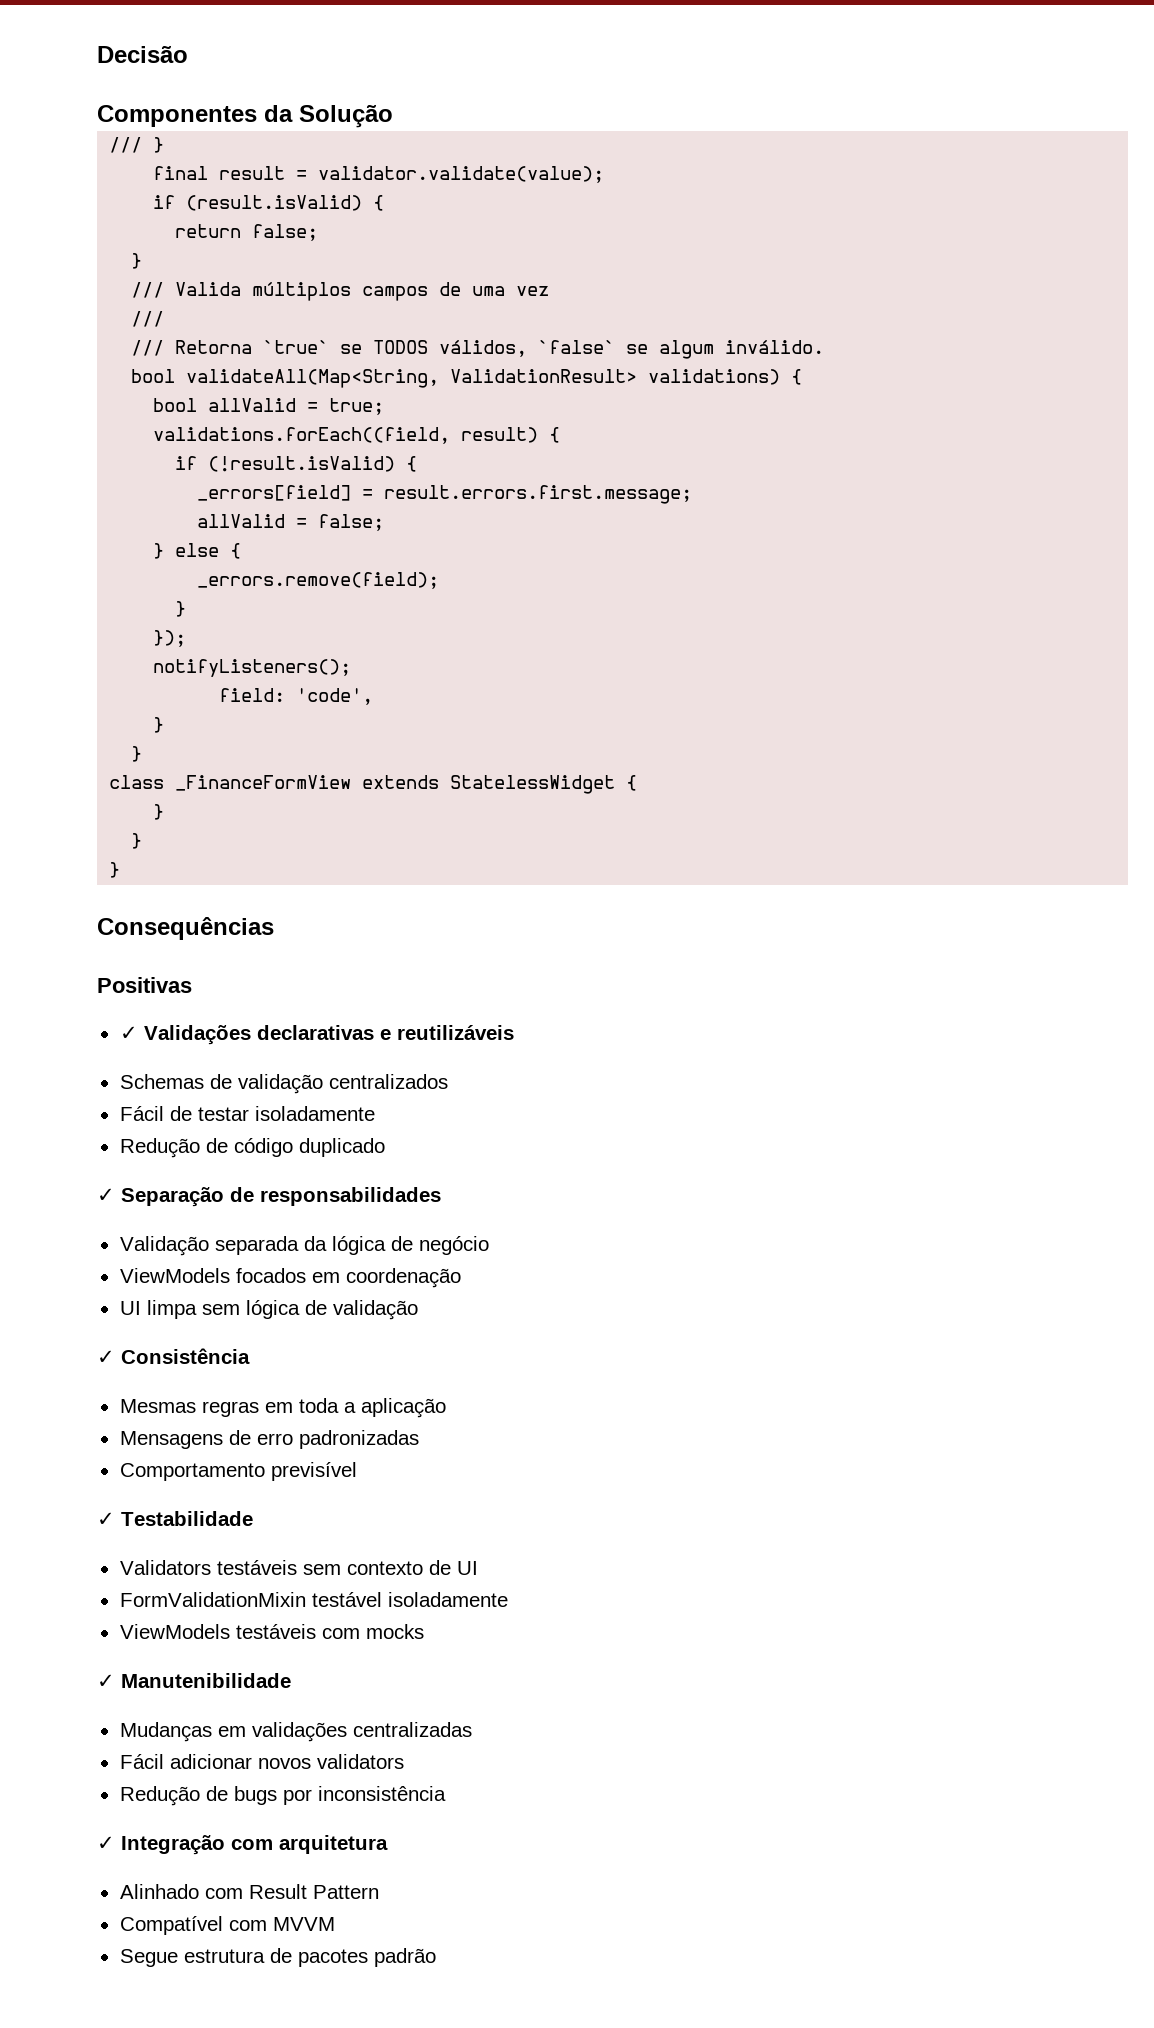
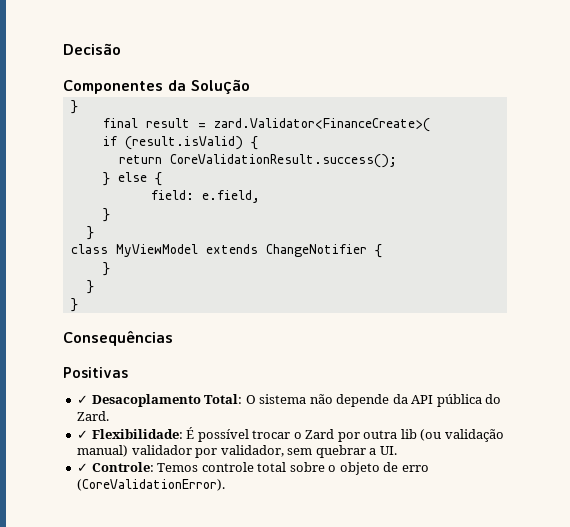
  Componentes da Solução
- /// }
+ }
- final result = validator.validate(value);
+ final result = zard.Validator<FinanceCreate>(
- return false;
- }
- /// Valida múltiplos campos de uma vez
- ///
- /// Retorna `true` se TODOS válidos, `false` se algum inválido.
- bool validateAll(Map<String, ValidationResult> validations) {
- bool allValid = true;
- validations.forEach((field, result) {
- if (!result.isValid) {
- _errors[field] = result.errors.first.message;
- allValid = false;
+ return CoreValidationResult.success();
- _errors.remove(field);
- }
- });
- notifyListeners();
- field: 'code',
+ field: e.field,
- class _FinanceFormView extends StatelessWidget {
+ class MyViewModel extends ChangeNotifier {
- ✓ Validações declarativas e reutilizáveis
- Schemas de validação centralizados
- Fácil de testar isoladamente
- Redução de código duplicado
- ✓ Separação de responsabilidades
- Validação separada da lógica de negócio
- ViewModels focados em coordenação
- UI limpa sem lógica de validação
- ✓ Consistência
- Mesmas regras em toda a aplicação
- Mensagens de erro padronizadas
- Comportamento previsível
- ✓ Testabilidade
- Validators testáveis sem contexto de UI
- FormValidationMixin testável isoladamente
- ViewModels testáveis com mocks
- ✓ Manutenibilidade
- Mudanças em validações centralizadas
- Fácil adicionar novos validators
- Redução de bugs por inconsistência
- ✓ Integração com arquitetura
- Alinhado com Result Pattern
- Compatível com MVVM
- Segue estrutura de pacotes padrão
+ ✓ Desacoplamento Total: O sistema não depende da API pública do Zard.
+ ✓ Flexibilidade: É possível trocar o Zard por outra lib (ou validação manual) validador por validador, sem quebrar a UI.
+ ✓ Controle: Temos controle total sobre o objeto de erro (CoreValidationError).

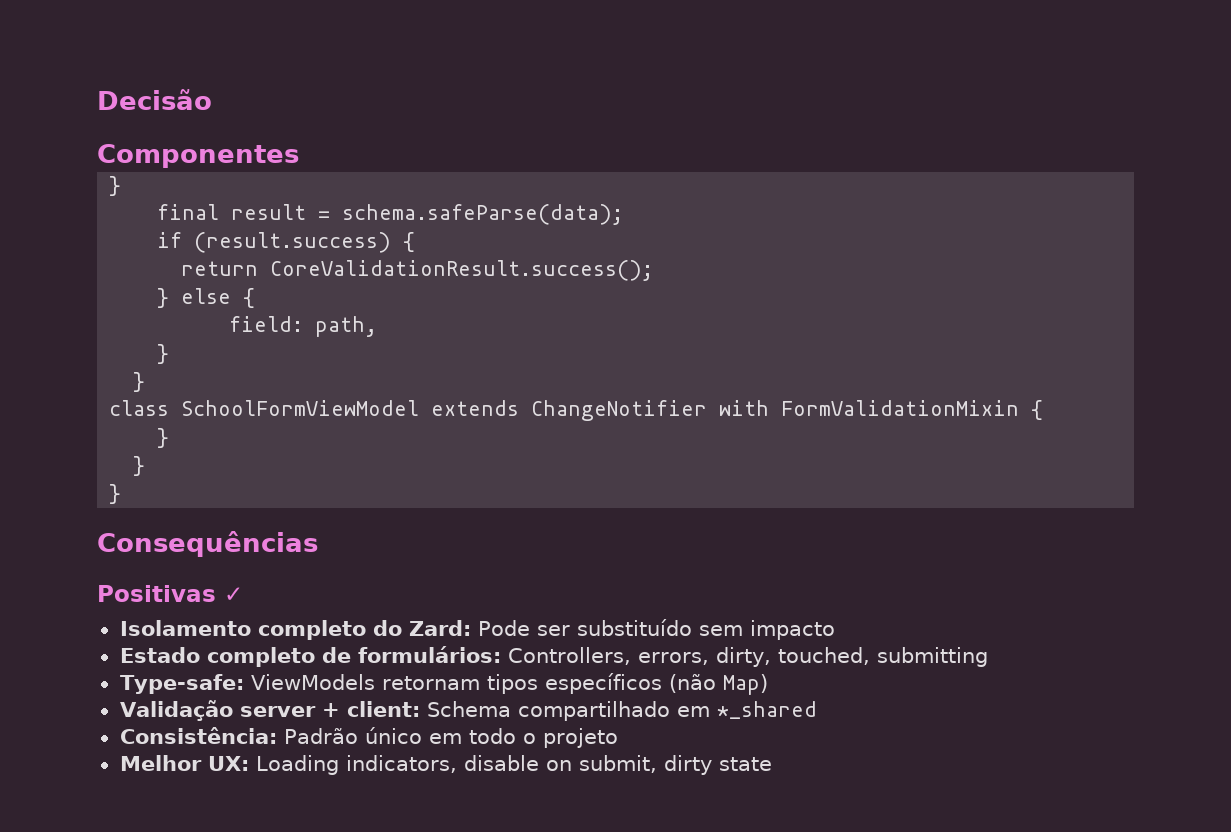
- Componentes da Solução
+ Componentes
- final result = zard.Validator<FinanceCreate>(
+ final result = schema.safeParse(data);
- if (result.isValid) {
+ if (result.success) {
- field: e.field,
+ field: path,
- class MyViewModel extends ChangeNotifier {
+ class SchoolFormViewModel extends ChangeNotifier with FormValidationMixin {
- Positivas
- ✓ Desacoplamento Total: O sistema não depende da API pública do Zard.
- ✓ Flexibilidade: É possível trocar o Zard por outra lib (ou validação manual) validador por validador, sem quebrar a UI.
- ✓ Controle: Temos controle total sobre o objeto de erro (CoreValidationError).
+ Positivas ✓
+ Isolamento completo do Zard: Pode ser substituído sem impacto
+ Estado completo de formulários: Controllers, errors, dirty, touched, submitting
+ Type-safe: ViewModels retornam tipos específicos (não Map)
+ Validação server + client: Schema compartilhado em *_shared
+ Consistência: Padrão único em todo o projeto
+ Melhor UX: Loading indicators, disable on submit, dirty state

